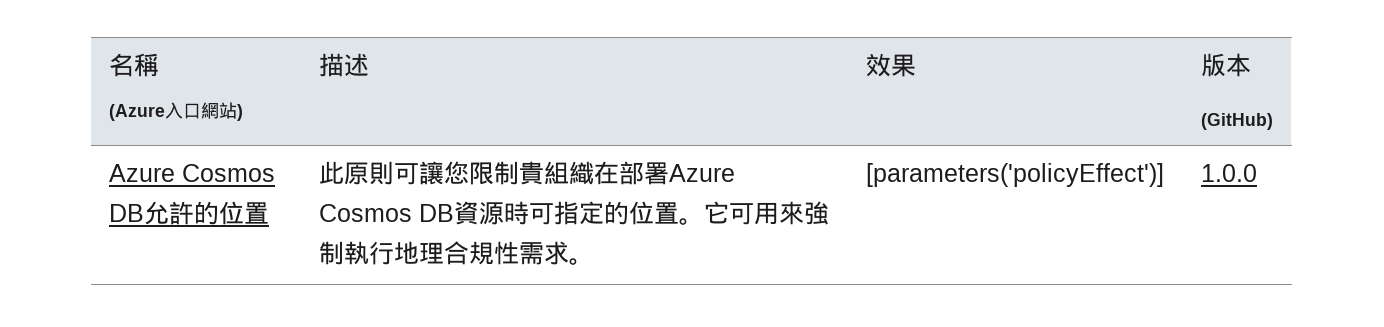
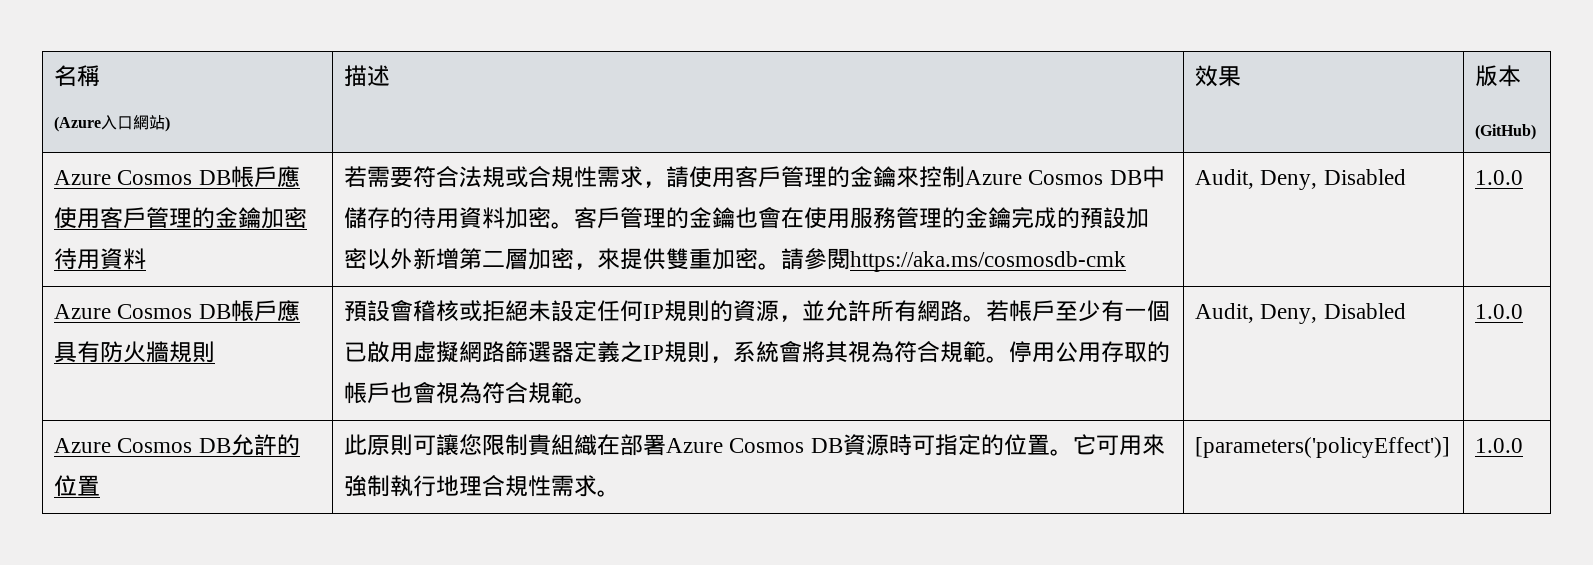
+ Azure Cosmos DB帳戶應使用客戶管理的金鑰加密待用資料 | 若需要符合法規或合規性需求，請使用客戶管理的金鑰來控制Azure Cosmos DB中儲存的待用資料加密。客戶管理的金鑰也會在使用服務管理的金鑰完成的預設加密以外新增第二層加密，來提供雙重加密。請參閱https://aka.ms/cosmosdb-cmk | Audit, Deny, Disabled | 1.0.0
+ Azure Cosmos DB帳戶應具有防火牆規則 | 預設會稽核或拒絕未設定任何IP規則的資源，並允許所有網路。若帳戶至少有一個已啟用虛擬網路篩選器定義之IP規則，系統會將其視為符合規範。停用公用存取的帳戶也會視為符合規範。 | Audit, Deny, Disabled | 1.0.0

